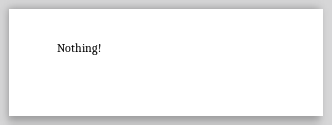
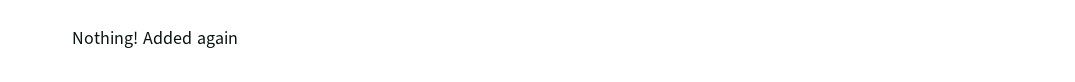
+ Added again

